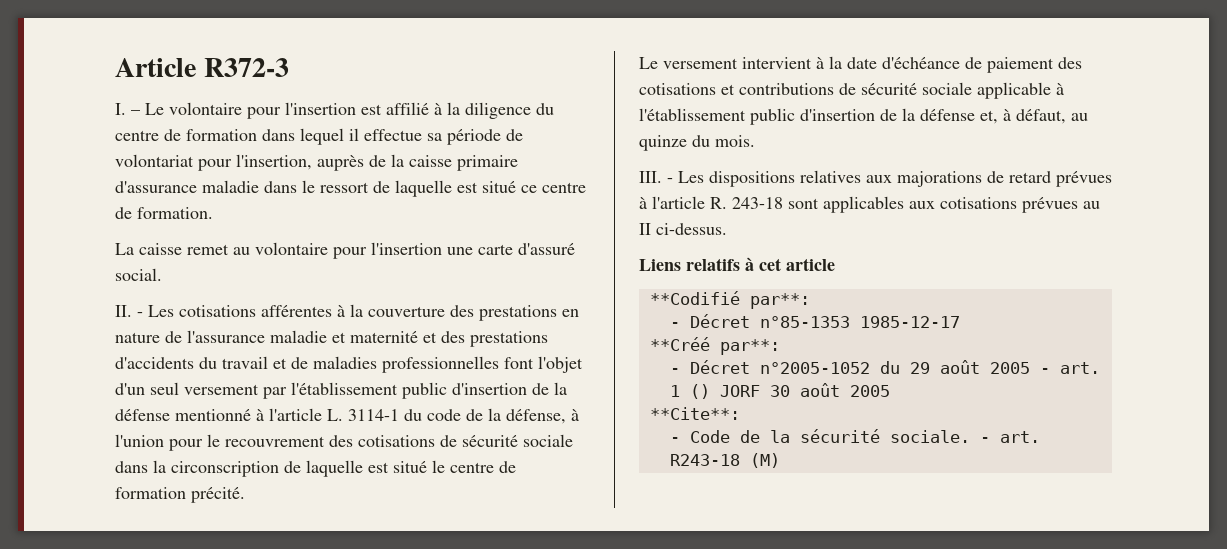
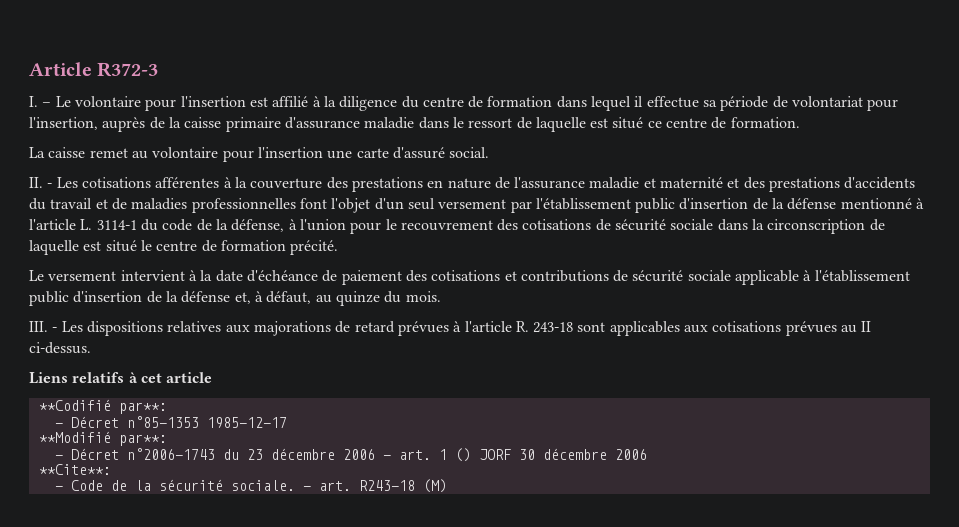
- **Créé par**:
- - Décret n°2005-1052 du 29 août 2005 - art. 1 () JORF 30 août 2005
+ **Modifié par**:
+ - Décret n°2006-1743 du 23 décembre 2006 - art. 1 () JORF 30 décembre 2006

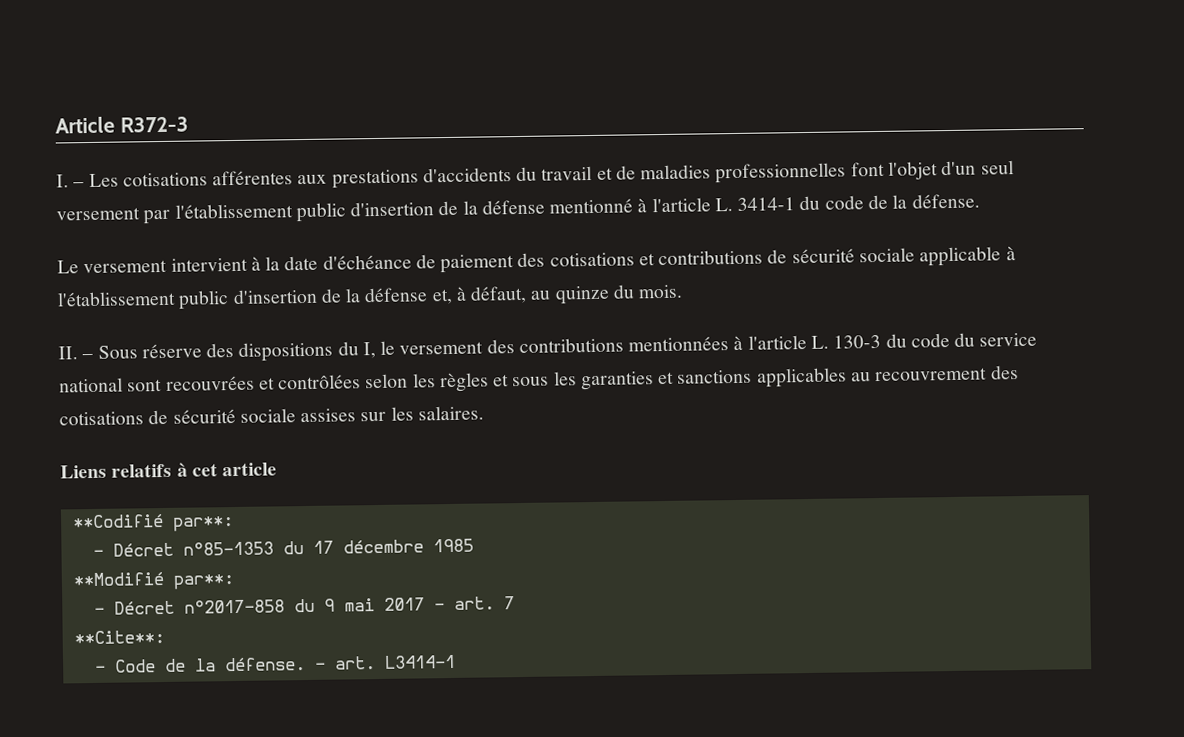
- I. – Le volontaire pour l'insertion est affilié à la diligence du centre de formation dans lequel il effectue sa période de volontariat pour l'insertion, auprès de la caisse primaire d'assurance maladie dans le ressort de laquelle est situé ce centre de formation.
- La caisse remet au volontaire pour l'insertion une carte d'assuré social.
- II. - Les cotisations afférentes à la couverture des prestations en nature de l'assurance maladie et maternité et des prestations d'accidents du travail et de maladies professionnelles font l'objet d'un seul versement par l'établissement public d'insertion de la défense mentionné à l'article L. 3114-1 du code de la défense, à l'union pour le recouvrement des cotisations de sécurité sociale dans la circonscription de laquelle est situé le centre de formation précité.
+ I. – Les cotisations afférentes aux prestations d'accidents du travail et de maladies professionnelles font l'objet d'un seul versement par l'établissement public d'insertion de la défense mentionné à l'article L. 3414-1 du code de la défense.
- III. - Les dispositions relatives aux majorations de retard prévues à l'article R. 243-18 sont applicables aux cotisations prévues au II ci-dessus.
+ II. – Sous réserve des dispositions du I, le versement des contributions mentionnées à l'article L. 130-3 du code du service national sont recouvrées et contrôlées selon les règles et sous les garanties et sanctions applicables au recouvrement des cotisations de sécurité sociale assises sur les salaires.
- - Décret n°85-1353 1985-12-17
+ - Décret n°85-1353 du 17 décembre 1985
- - Décret n°2006-1743 du 23 décembre 2006 - art. 1 () JORF 30 décembre 2006
+ - Décret n°2017-858 du 9 mai 2017 - art. 7
- - Code de la sécurité sociale. - art. R243-18 (M)
+ - Code de la défense. - art. L3414-1

